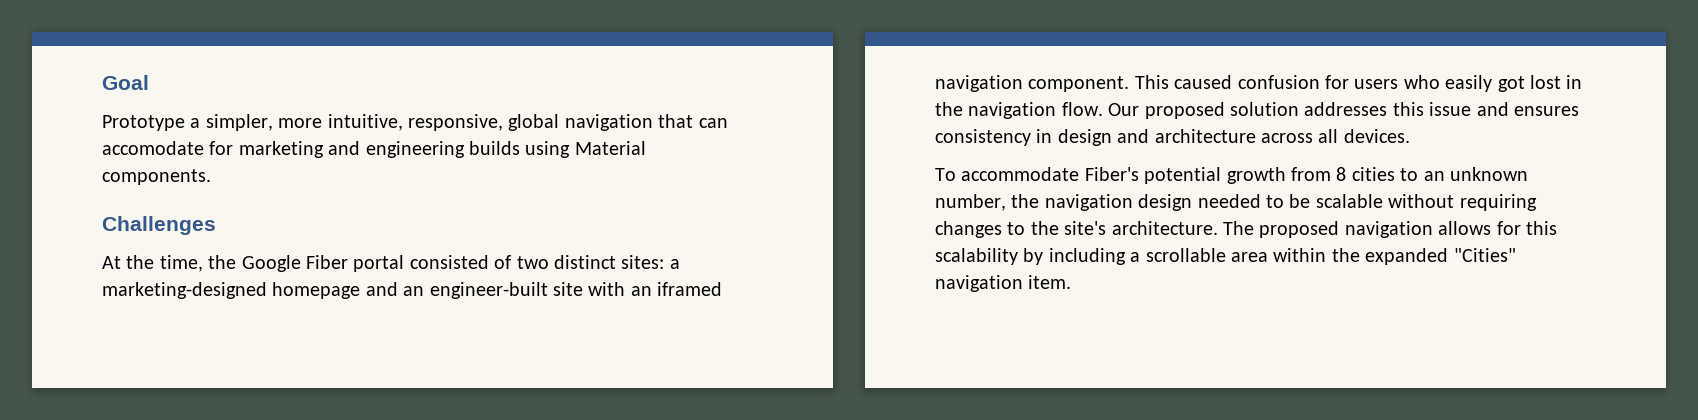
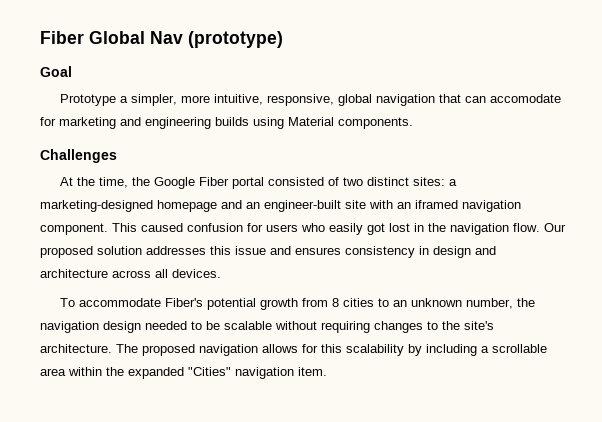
+ Fiber Global Nav (prototype)

